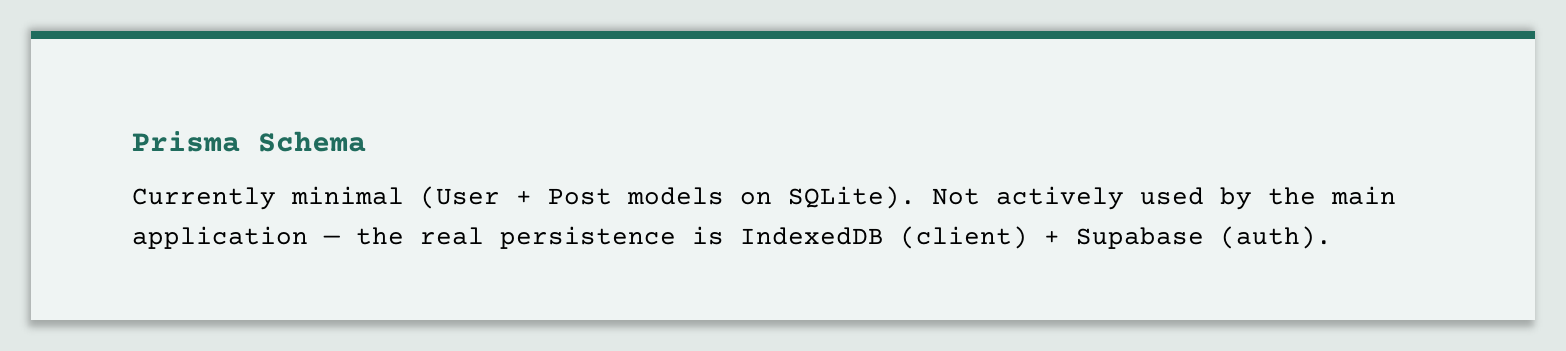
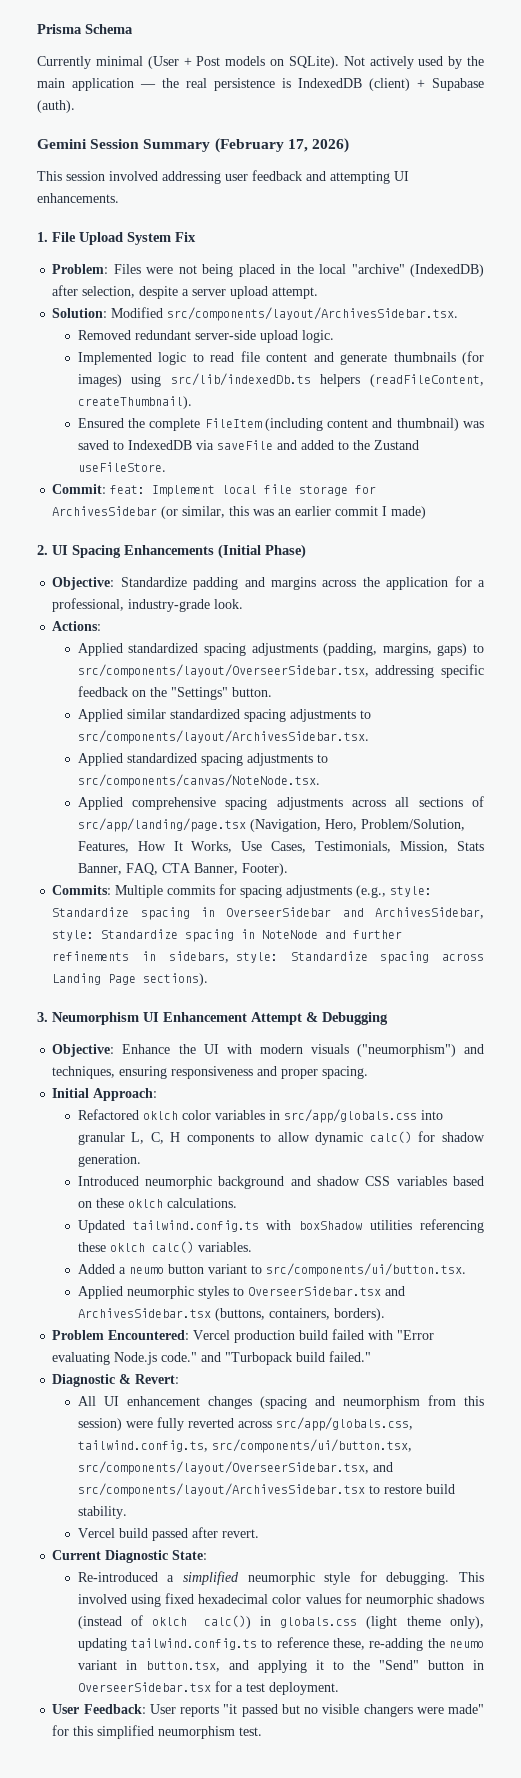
+ Gemini Session Summary (February 17, 2026)
+ This session involved addressing user feedback and attempting UI enhancements.
+ 1. File Upload System Fix
+ Problem: Files were not being placed in the local "archive" (IndexedDB) after selection, despite a server upload attempt.
+ Solution: Modified src/components/layout/ArchivesSidebar.tsx.
+ Removed redundant server-side upload logic.
+ Implemented logic to read file content and generate thumbnails (for images) using src/lib/indexedDb.ts helpers (readFileContent, createThumbnail).
+ Ensured the complete FileItem (including content and thumbnail) was saved to IndexedDB via saveFile and added to the Zustand useFileStore.
+ Commit: feat: Implement local file storage for ArchivesSidebar (or similar, this was an earlier commit I made)
+ 2. UI Spacing Enhancements (Initial Phase)
+ Objective: Standardize padding and margins across the application for a professional, industry-grade look.
+ Actions:
+ Applied standardized spacing adjustments (padding, margins, gaps) to src/components/layout/OverseerSidebar.tsx, addressing specific feedback on the "Settings" button.
+ Applied similar standardized spacing adjustments to src/components/layout/ArchivesSidebar.tsx.
+ Applied standardized spacing adjustments to src/components/canvas/NoteNode.tsx.
+ Applied comprehensive spacing adjustments across all sections of src/app/landing/page.tsx (Navigation, Hero, Problem/Solution, Features, How It Works, Use Cases, Testimonials, Mission, Stats Banner, FAQ, CTA Banner, Footer).
+ Commits: Multiple commits for spacing adjustments (e.g., style: Standardize spacing in OverseerSidebar and ArchivesSidebar, style: Standardize spacing in NoteNode and further refinements in sidebars, style: Standardize spacing across Landing Page sections).
+ 3. Neumorphism UI Enhancement Attempt & Debugging
+ Objective: Enhance the UI with modern visuals ("neumorphism") and techniques, ensuring responsiveness and proper spacing.
+ Initial Approach:
+ Refactored oklch color variables in src/app/globals.css into granular L, C, H components to allow dynamic calc() for shadow generation.
+ Introduced neumorphic background and shadow CSS variables based on these oklch calculations.
+ Updated tailwind.config.ts with boxShadow utilities referencing these oklch calc() variables.
+ Added a neumo button variant to src/components/ui/button.tsx.
+ Applied neumorphic styles to OverseerSidebar.tsx and ArchivesSidebar.tsx (buttons, containers, borders).
+ Problem Encountered: Vercel production build failed with "Error evaluating Node.js code." and "Turbopack build failed."
+ Diagnostic & Revert:
+ All UI enhancement changes (spacing and neumorphism from this session) were fully reverted across src/app/globals.css, tailwind.config.ts, src/components/ui/button.tsx, src/components/layout/OverseerSidebar.tsx, and src/components/layout/ArchivesSidebar.tsx to restore build stability.
+ Vercel build passed after revert.
+ Current Diagnostic State:
+ Re-introduced a simplified neumorphic style for debugging. This involved using fixed hexadecimal color values for neumorphic shadows (instead of oklch calc()) in globals.css (light theme only), updating tailwind.config.ts to reference these, re-adding the neumo variant in button.tsx, and applying it to the "Send" button in OverseerSidebar.tsx for a test deployment.
+ User Feedback: User reports "it passed but no visible changers were made" for this simplified neumorphism test.

